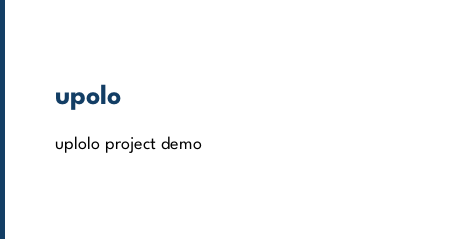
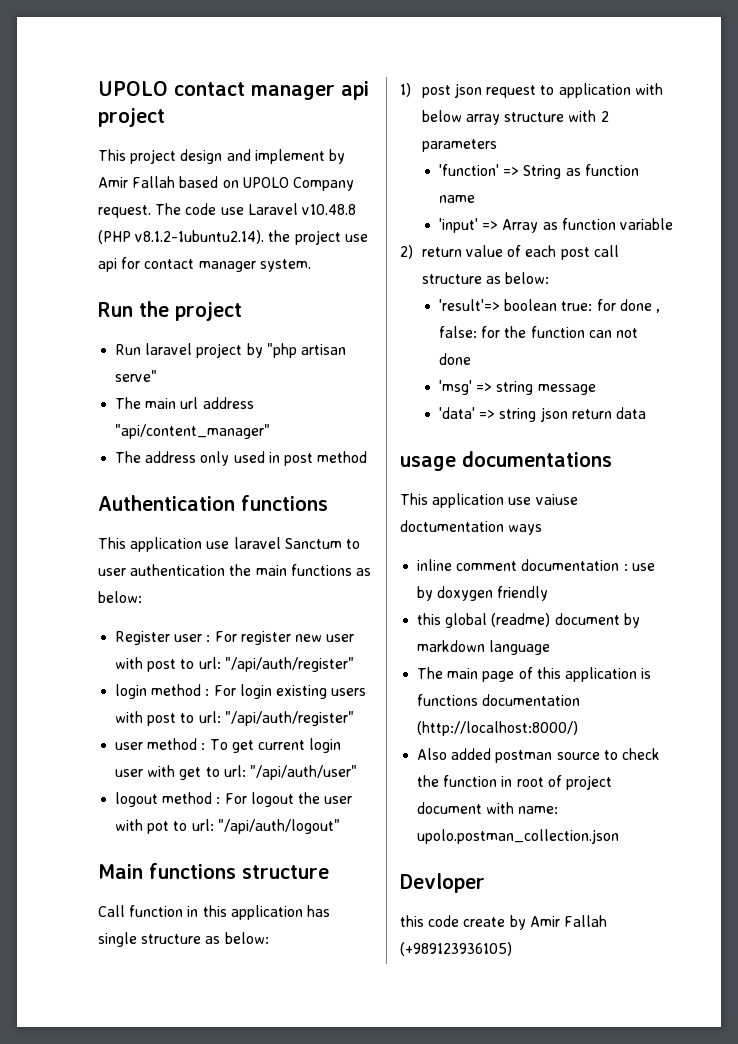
- upolo
- uplolo project demo
+ UPOLO contact manager api project
+ This project design and implement by Amir Fallah based on UPOLO Company request. The code use Laravel v10.48.8 (PHP v8.1.2-1ubuntu2.14). the project use api for contact manager system.
+ Run the project
+ Run laravel project by "php artisan serve"
+ The main url address "api/content_manager"
+ The address only used in post method
+ Authentication functions
+ This application use laravel Sanctum to user authentication the main functions as below:
+ Register user : For register new user with post to url: "/api/auth/register"
+ login method : For login existing users with post to url: "/api/auth/register"
+ user method : To get current login user with get to url: "/api/auth/user"
+ logout method : For logout the user with pot to url: "/api/auth/logout"
+ Main functions structure
+ Call function in this application has single structure as below:
+ 1) post json request to application with below array structure with 2 parameters
+ 'function' => String as function name
+ 'input' => Array as function variable
+ 2) return value of each post call structure as below:
+ 'result'=> boolean true: for done , false: for the function can not done
+ 'msg' => string message
+ 'data' => string json return data
+ usage documentations
+ This application use vaiuse doctumentation ways
+ inline comment documentation : use by doxygen friendly
+ this global (readme) document by markdown language
+ The main page of this application is functions documentation (http://localhost:8000/)
+ Also added postman source to check the function in root of project document with name: upolo.postman_collection.json
+ Devloper
+ this code create by Amir Fallah (+989123936105)

